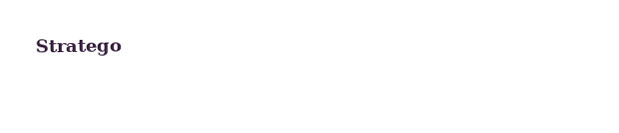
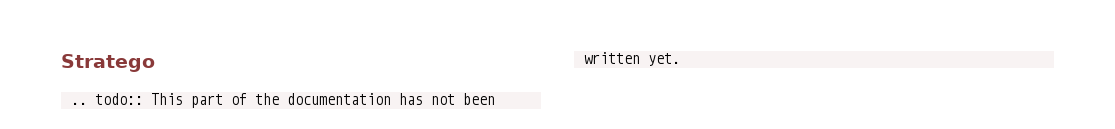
+ .. todo:: This part of the documentation has not been written yet.

